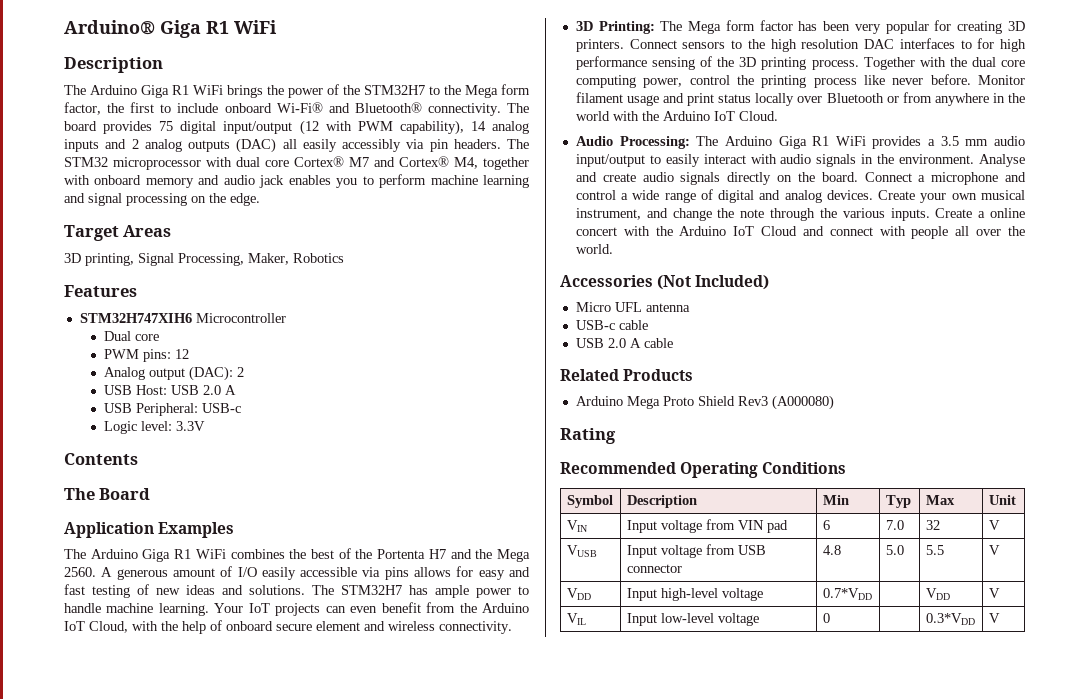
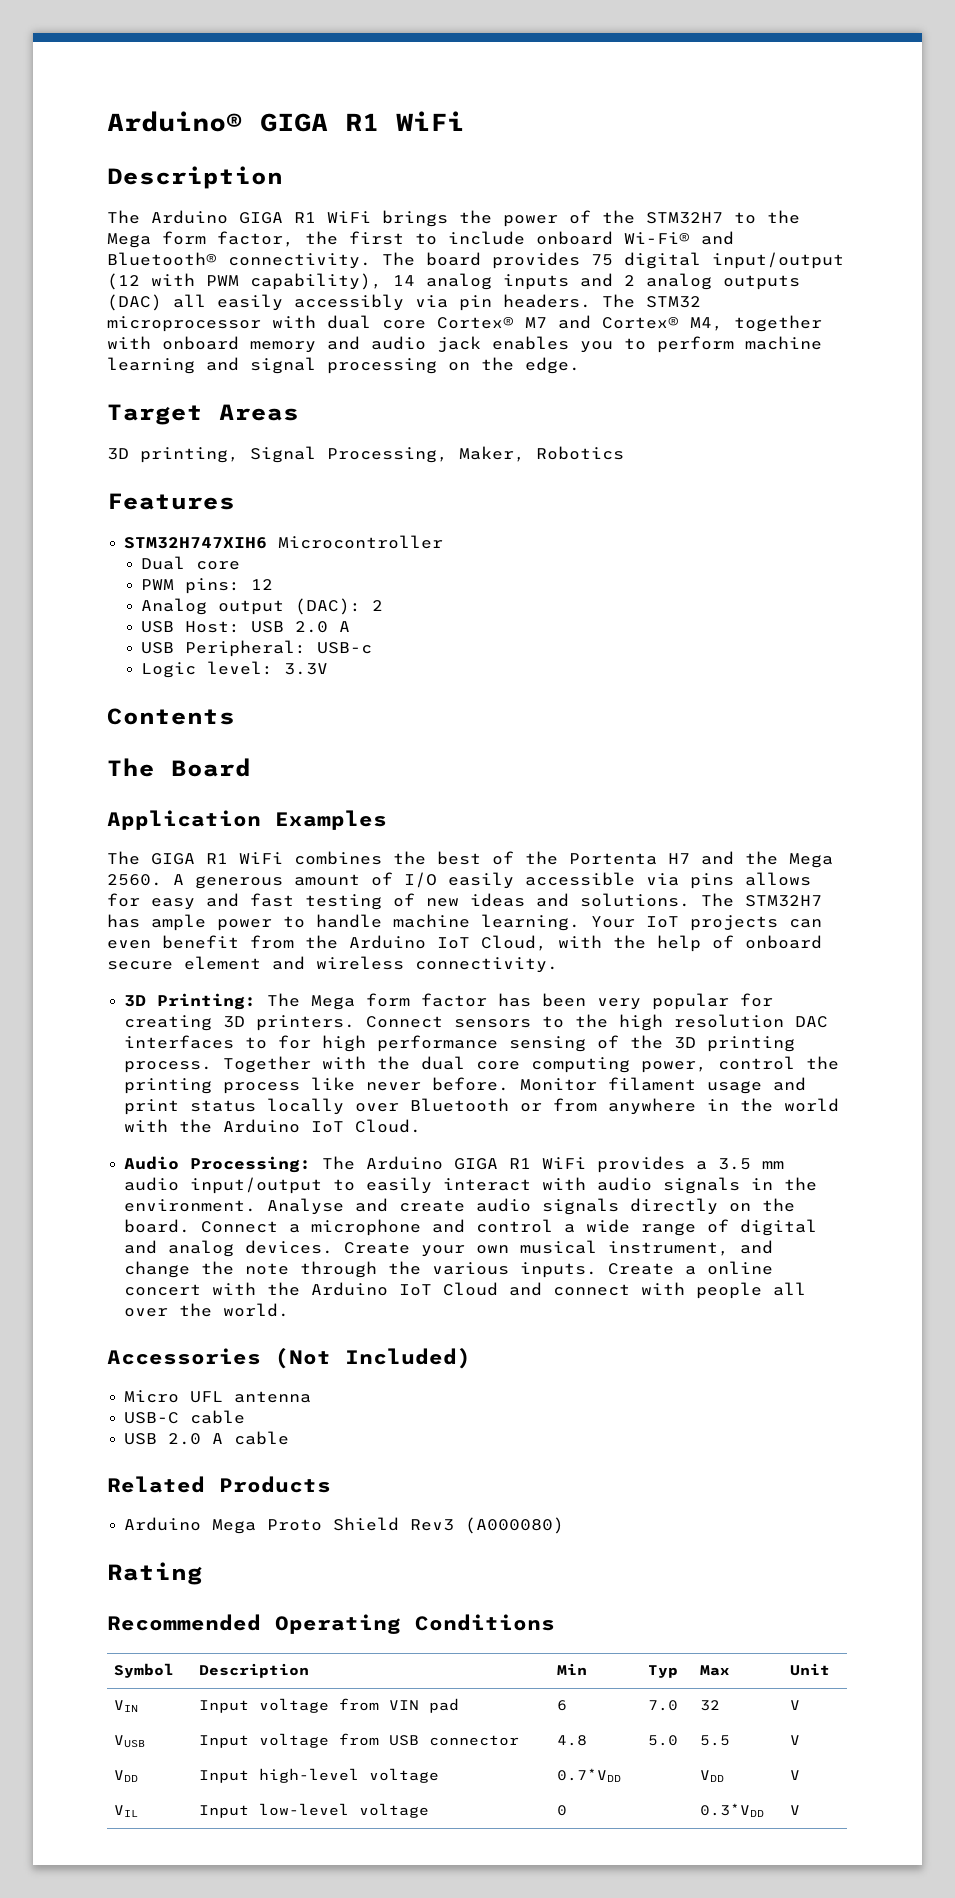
- Arduino® Giga R1 WiFi
+ Arduino® GIGA R1 WiFi
- The Arduino Giga R1 WiFi brings the power of the STM32H7 to the Mega form factor, the first to include onboard Wi-Fi® and Bluetooth® connectivity.
+ The Arduino GIGA R1 WiFi brings the power of the STM32H7 to the Mega form factor, the first to include onboard Wi-Fi® and Bluetooth® connectivity.
- The Arduino Giga R1 WiFi combines the best of the Portenta H7 and the Mega 2560.
+ The GIGA R1 WiFi combines the best of the Portenta H7 and the Mega 2560.
- Audio Processing: The Arduino Giga R1 WiFi provides a 3.5 mm audio input/output to easily interact with audio signals in the environment.
+ Audio Processing: The Arduino GIGA R1 WiFi provides a 3.5 mm audio input/output to easily interact with audio signals in the environment.
- USB-c cable
+ USB-C cable

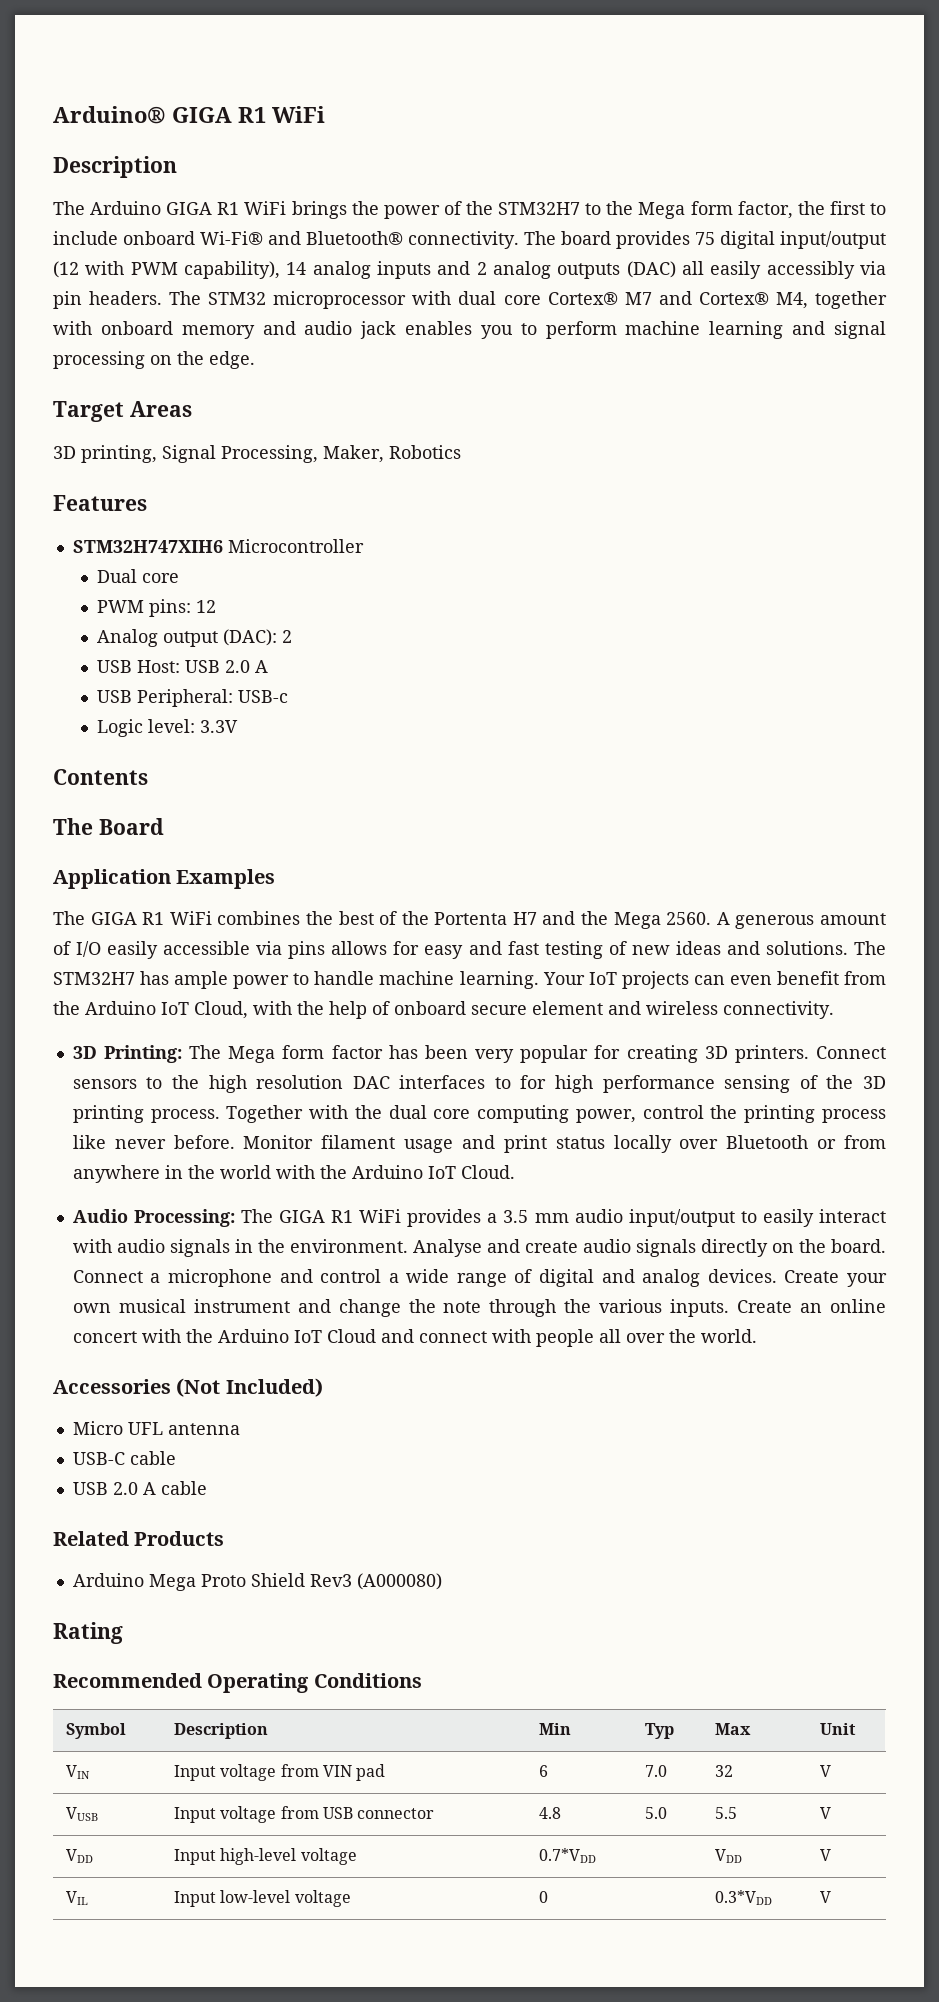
- Audio Processing: The Arduino GIGA R1 WiFi provides a 3.5 mm audio input/output to easily interact with audio signals in the environment.
+ Audio Processing: The GIGA R1 WiFi provides a 3.5 mm audio input/output to easily interact with audio signals in the environment.
- Create your own musical instrument, and change the note through the various inputs.
+ Create your own musical instrument and change the note through the various inputs.
- Create a online concert with the Arduino IoT Cloud and connect with people all over the world.
+ Create an online concert with the Arduino IoT Cloud and connect with people all over the world.

